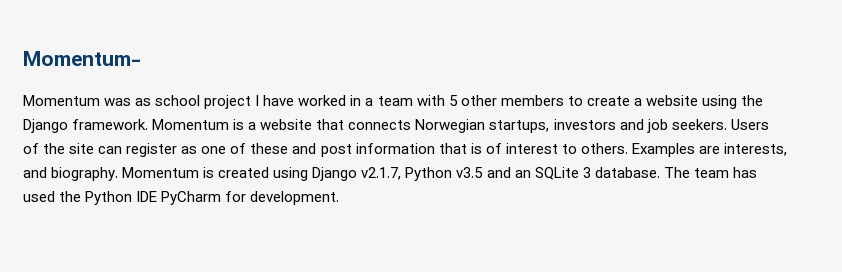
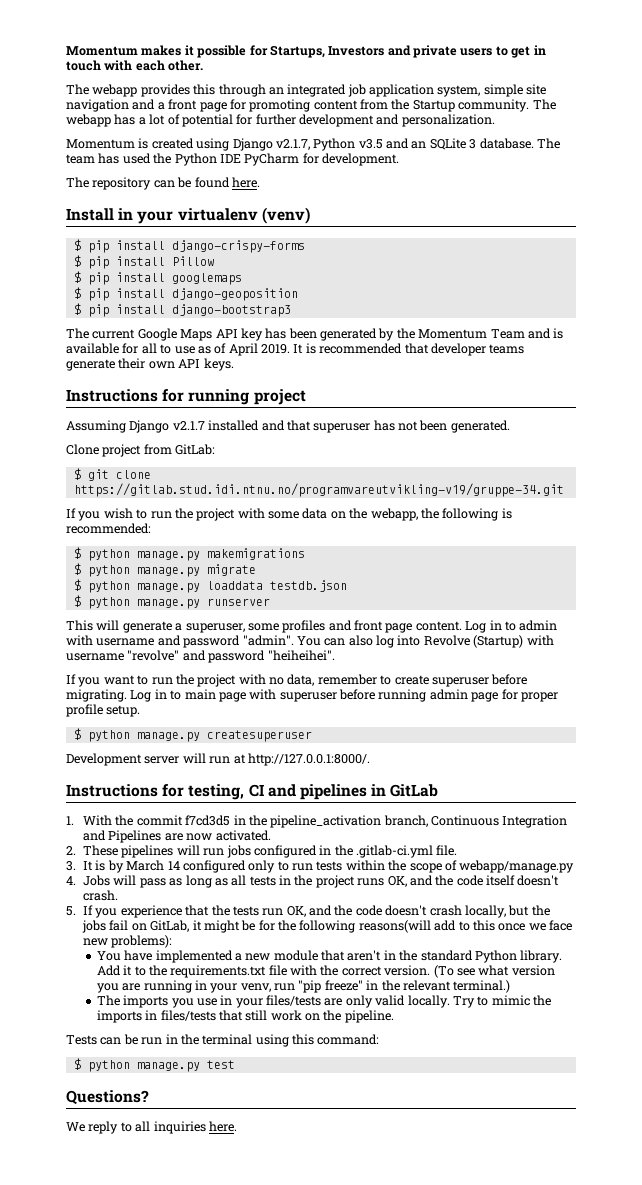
- Momentum-
- Momentum was as school project I have worked in a team with 5 other members to create a website using the Django framework. Momentum is a website that connects Norwegian startups, investors and job seekers. Users of the site can register as one of these and post information that is of interest to others. Examples are interests, and biography. Momentum is created using Django v2.1.7, Python v3.5 and an SQLite 3 database.
+ Momentum makes it possible for Startups, Investors and private users to get in touch with each other.
+ The webapp provides this through an integrated job application system, simple site navigation and a front page for promoting content from the Startup community. The webapp has a lot of potential for further development and personalization.
+ Momentum is created using Django v2.1.7, Python v3.5 and an SQLite 3 database.
+ The repository can be found here.
+ Install in your virtualenv (venv)
+ $ pip install django-crispy-forms
+ $ pip install Pillow
+ $ pip install googlemaps
+ $ pip install django-geoposition
+ $ pip install django-bootstrap3
+ The current Google Maps API key has been generated by the Momentum Team and is available for all to use as of April 2019. It is recommended that developer teams generate their own API keys.
+ Instructions for running project
+ Assuming Django v2.1.7 installed and that superuser has not been generated.
+ Clone project from GitLab:
+ $ git clone https://gitlab.stud.idi.ntnu.no/programvareutvikling-v19/gruppe-34.git
+ If you wish to run the project with some data on the webapp, the following is recommended:
+ $ python manage.py makemigrations
+ $ python manage.py migrate
+ $ python manage.py loaddata testdb.json
+ $ python manage.py runserver
+ This will generate a superuser, some profiles and front page content. Log in to admin with username and password "admin". You can also log into Revolve (Startup) with username "revolve" and password "heiheihei".
+ If you want to run the project with no data, remember to create superuser before migrating. Log in to main page with superuser before running admin page for proper profile setup.
+ $ python manage.py createsuperuser
+ Development server will run at http://127.0.0.1:8000/.
+ Instructions for testing, CI and pipelines in GitLab
+ 1. With the commit f7cd3d5 in the pipeline_activation branch, Continuous Integration and Pipelines are now activated.
+ 2. These pipelines will run jobs configured in the .gitlab-ci.yml file.
+ 3. It is by March 14 configured only to run tests within the scope of webapp/manage.py
+ 4. Jobs will pass as long as all tests in the project runs OK, and the code itself doesn't crash.
+ 5. If you experience that the tests run OK, and the code doesn't crash locally, but the jobs fail on GitLab, it might be for the following reasons(will add to this once we face new problems):
+ You have implemented a new module that aren't in the standard Python library. Add it to the requirements.txt file with the correct version. (To see what version you are running in your venv, run "pip freeze" in the relevant terminal.)
+ The imports you use in your files/tests are only valid locally. Try to mimic the imports in files/tests that still work on the pipeline.
+ Tests can be run in the terminal using this command:
+ $ python manage.py test
+ Questions?
+ We reply to all inquiries here.

